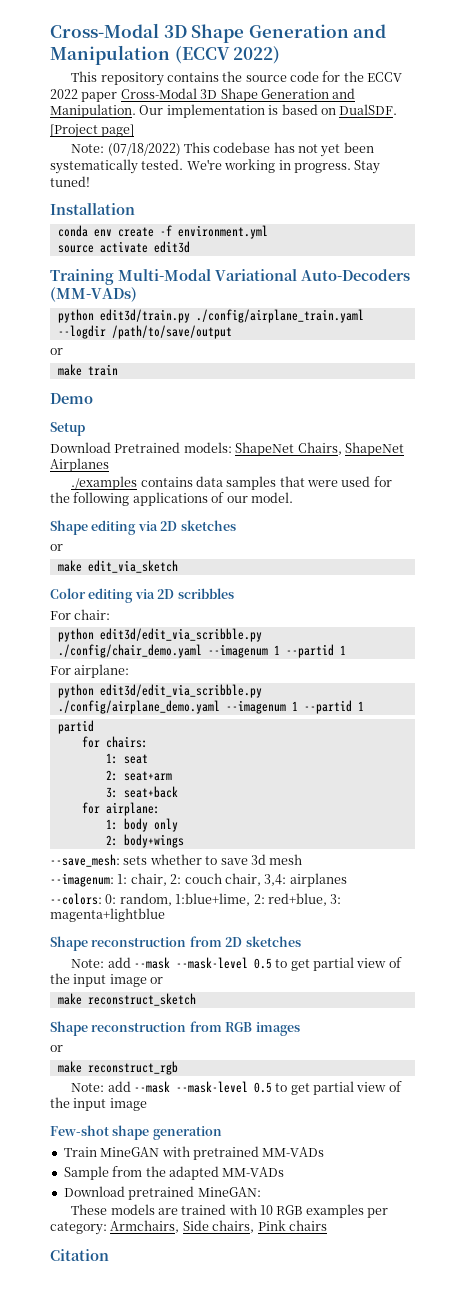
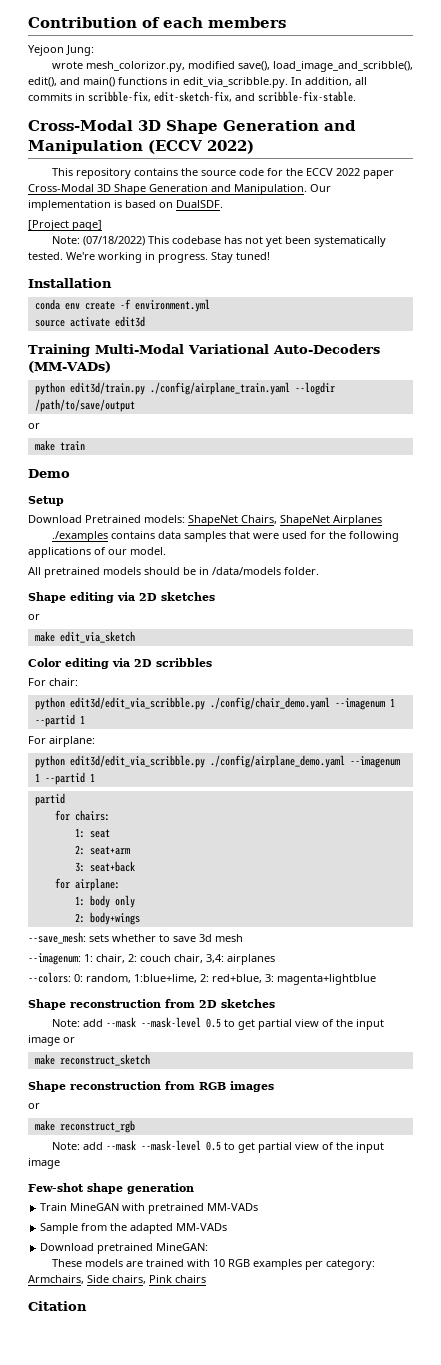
+ Contribution of each members
+ Yejoon Jung:
+ wrote mesh_colorizor.py, modified save(), load_image_and_scribble(), edit(), and main() functions in edit_via_scribble.py. In addition, all commits in scribble-fix, edit-sketch-fix, and scribble-fix-stable.
+ All pretrained models should be in /data/models folder.

